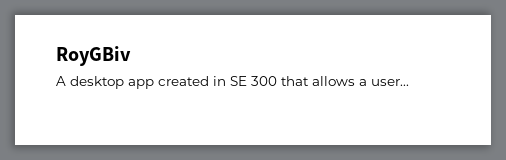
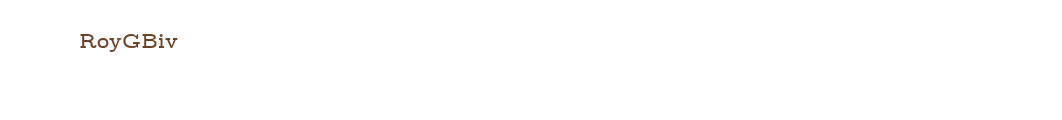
- A desktop app created in SE 300 that allows a user...

